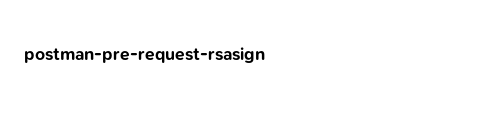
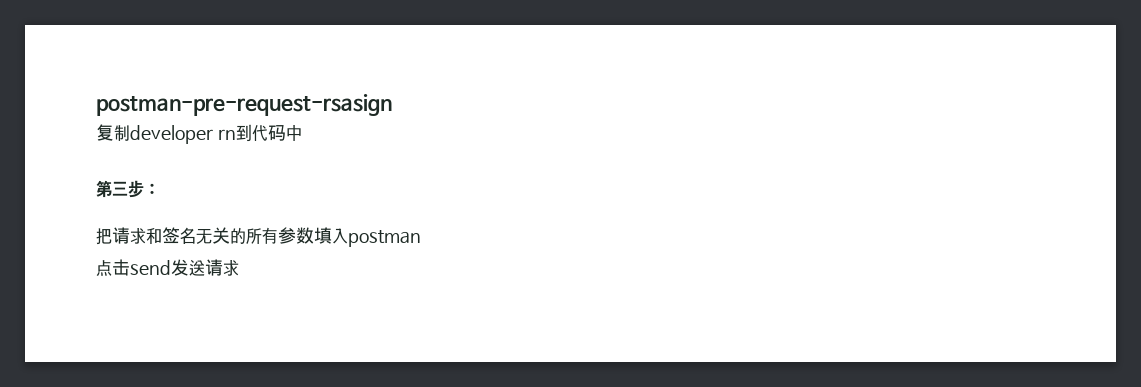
+ 复制developer rn到代码中
+ 第三步：
+ 把请求和签名无关的所有参数填入postman
+ 点击send发送请求

